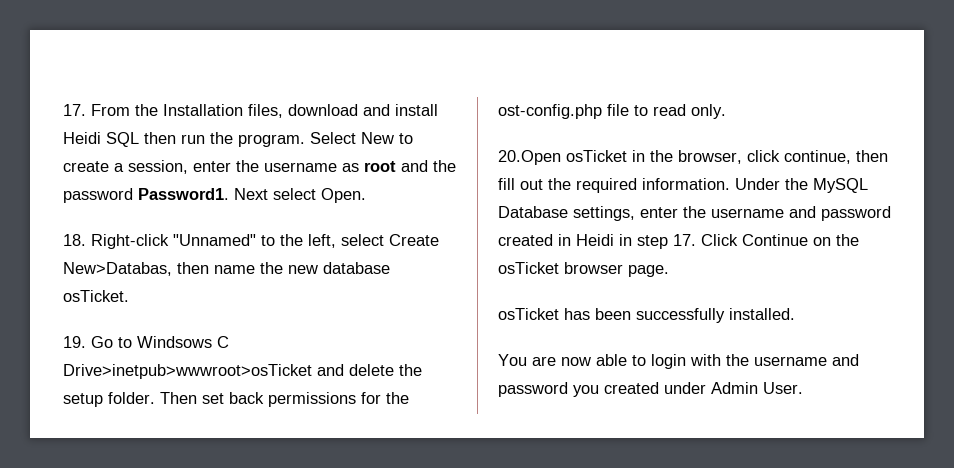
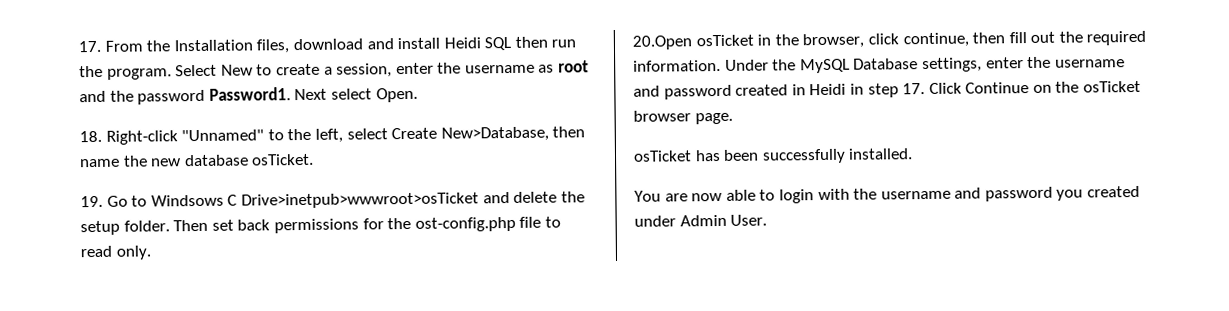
- 18. Right-click "Unnamed" to the left, select Create New>Databas, then name the new database osTicket.
+ 18. Right-click "Unnamed" to the left, select Create New>Database, then name the new database osTicket.

